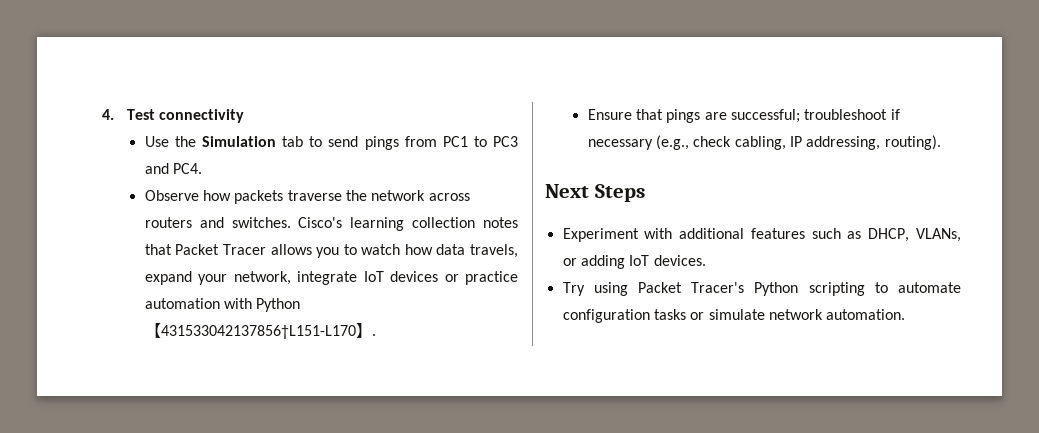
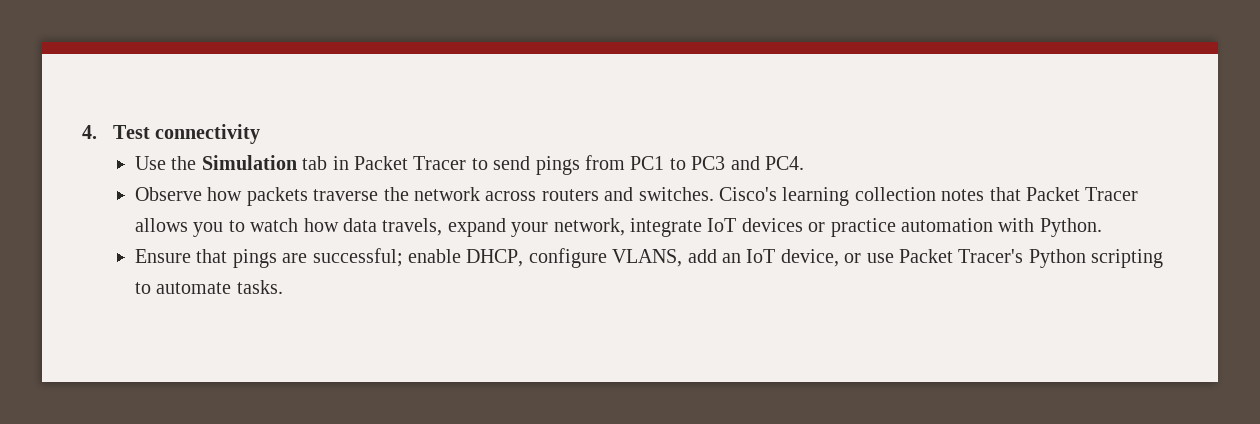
- Use the Simulation tab to send pings from PC1 to PC3 and PC4.
+ Use the Simulation tab in Packet Tracer to send pings from PC1 to PC3 and PC4.
- Cisco's learning collection notes that Packet Tracer allows you to watch how data travels, expand your network, integrate IoT devices or practice automation with Python【431533042137856†L151-L170】.
+ Cisco's learning collection notes that Packet Tracer allows you to watch how data travels, expand your network, integrate IoT devices or practice automation with Python.
- Ensure that pings are successful; troubleshoot if necessary (e.g., check cabling, IP addressing, routing).
- Next Steps
- Experiment with additional features such as DHCP, VLANs, or adding IoT devices.
- Try using Packet Tracer's Python scripting to automate configuration tasks or simulate network automation.
+ Ensure that pings are successful; enable DHCP, configure VLANS, add an IoT device, or use Packet Tracer's Python scripting to automate tasks.

